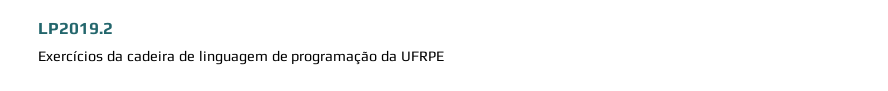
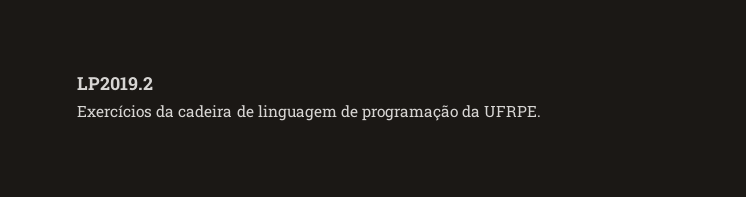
- Exercícios da cadeira de linguagem de programação da UFRPE
+ Exercícios da cadeira de linguagem de programação da UFRPE.

